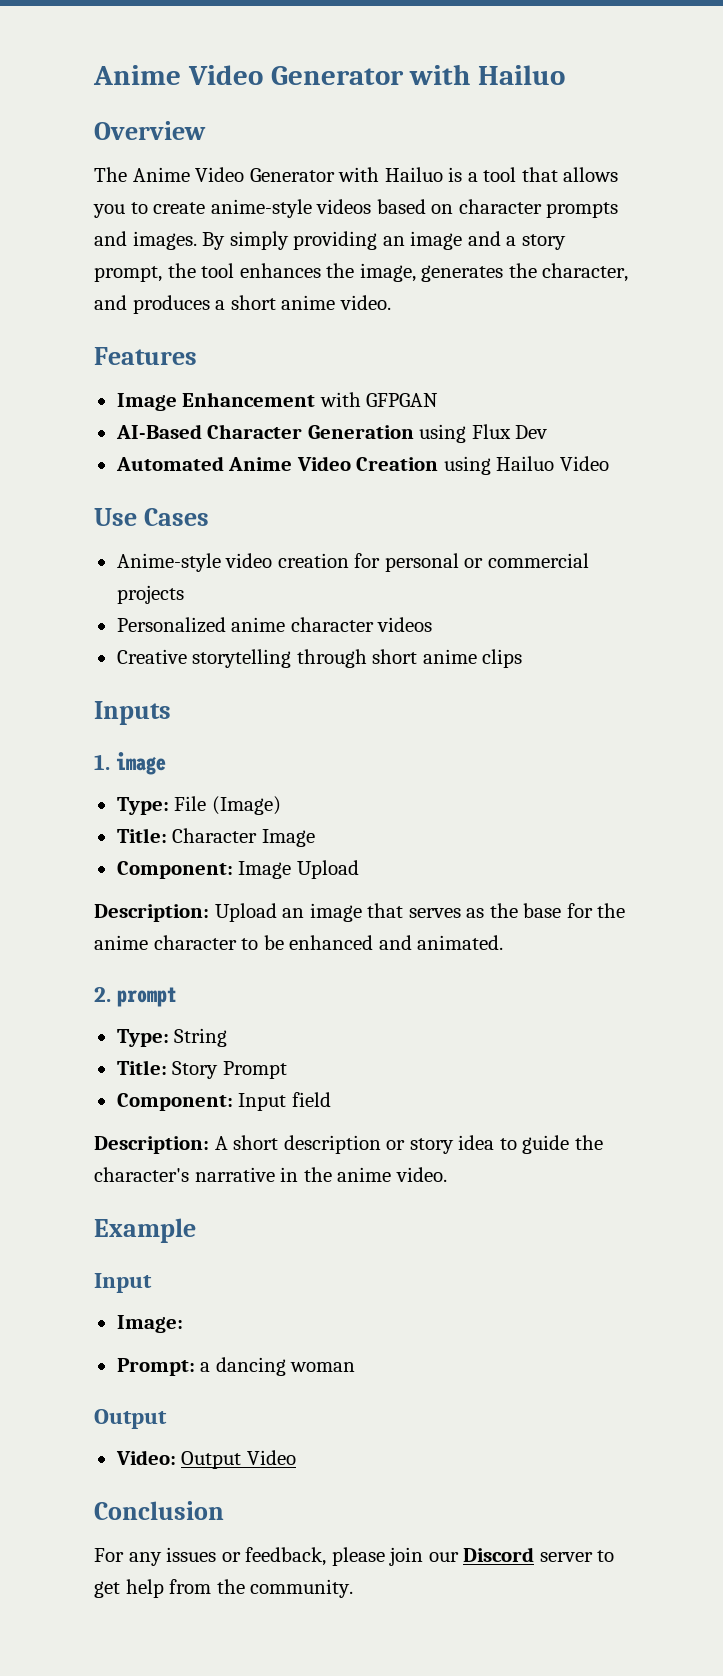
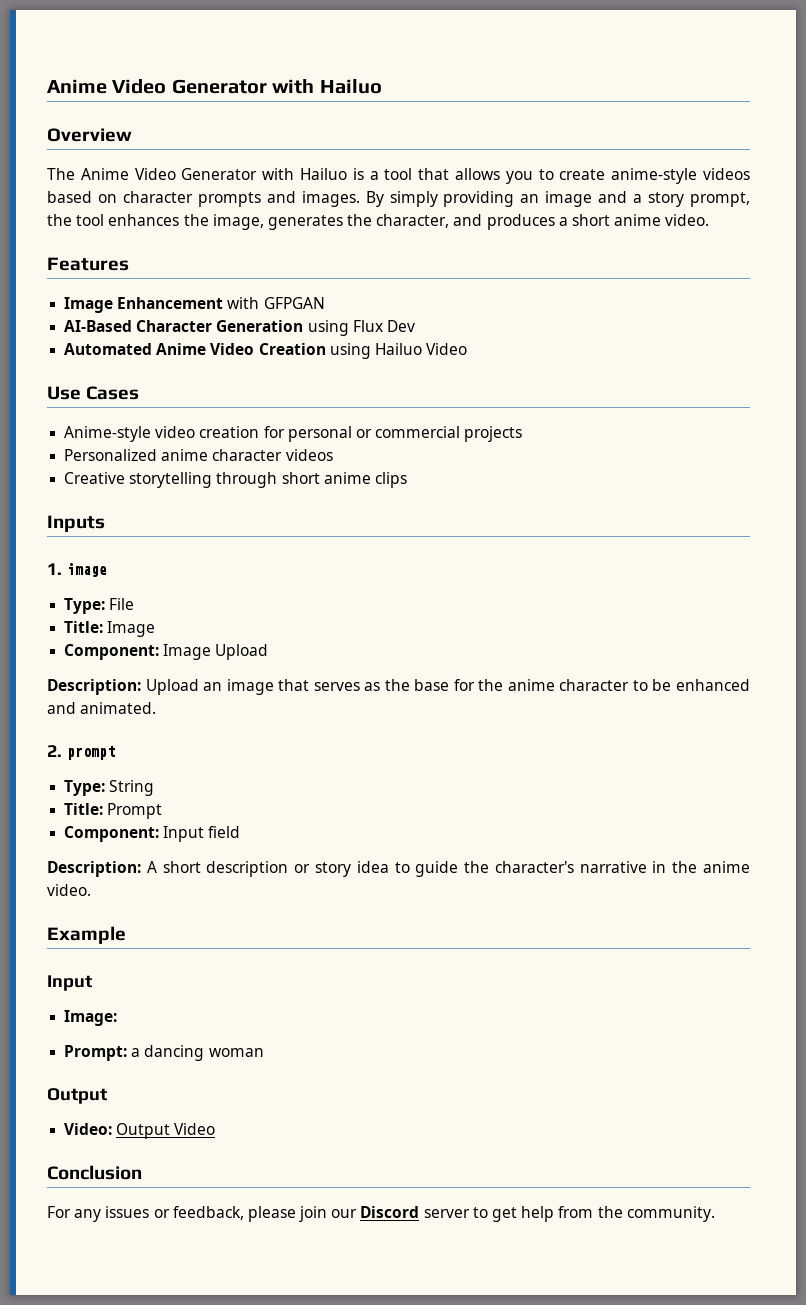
- Type: File (Image)
- Title: Character Image
+ Type: File
+ Title: Image
- Title: Story Prompt
+ Title: Prompt

